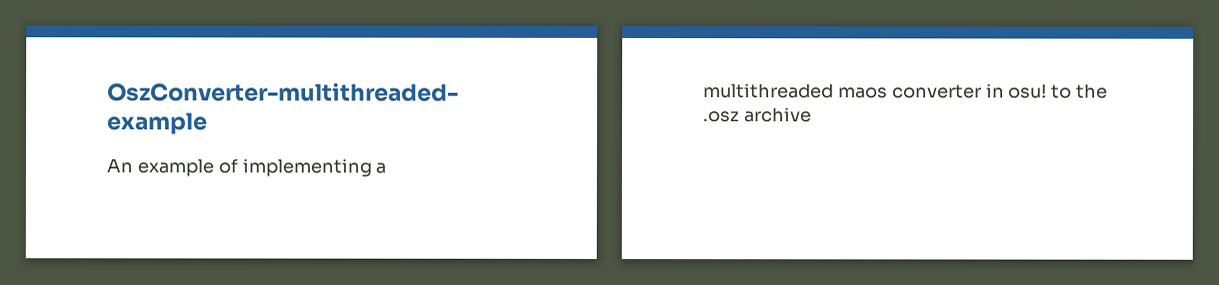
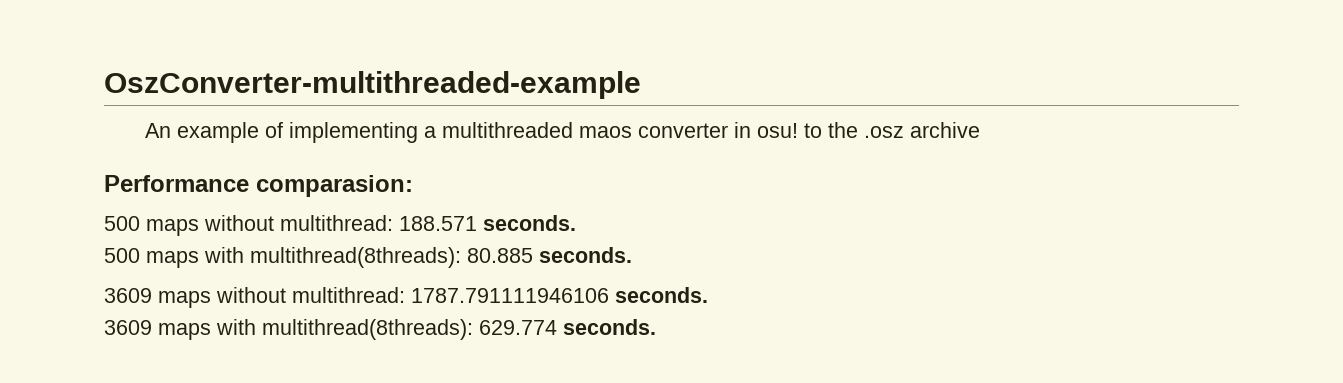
+ Performance comparasion:
+ 500 maps without multithread: 188.571 seconds.
+ 500 maps with multithread(8threads): 80.885 seconds.
+ 3609 maps without multithread: 1787.791111946106 seconds.
+ 3609 maps with multithread(8threads): 629.774 seconds.

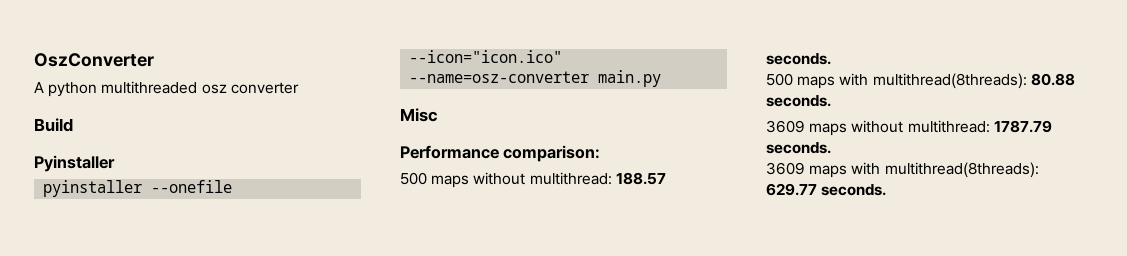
- OszConverter-multithreaded-example
- An example of implementing a multithreaded maos converter in osu! to the .osz archive
+ OszConverter
+ A python multithreaded osz converter
+ Build
+ Pyinstaller
+ pyinstaller --onefile --icon="icon.ico" --name=osz-converter main.py
+ Misc
- Performance comparasion:
+ Performance comparison:
- 500 maps without multithread: 188.571 seconds.
+ 500 maps without multithread: 188.57 seconds.
- 500 maps with multithread(8threads): 80.885 seconds.
+ 500 maps with multithread(8threads): 80.88 seconds.
- 3609 maps without multithread: 1787.791111946106 seconds.
+ 3609 maps without multithread: 1787.79 seconds.
- 3609 maps with multithread(8threads): 629.774 seconds.
+ 3609 maps with multithread(8threads): 629.77 seconds.

